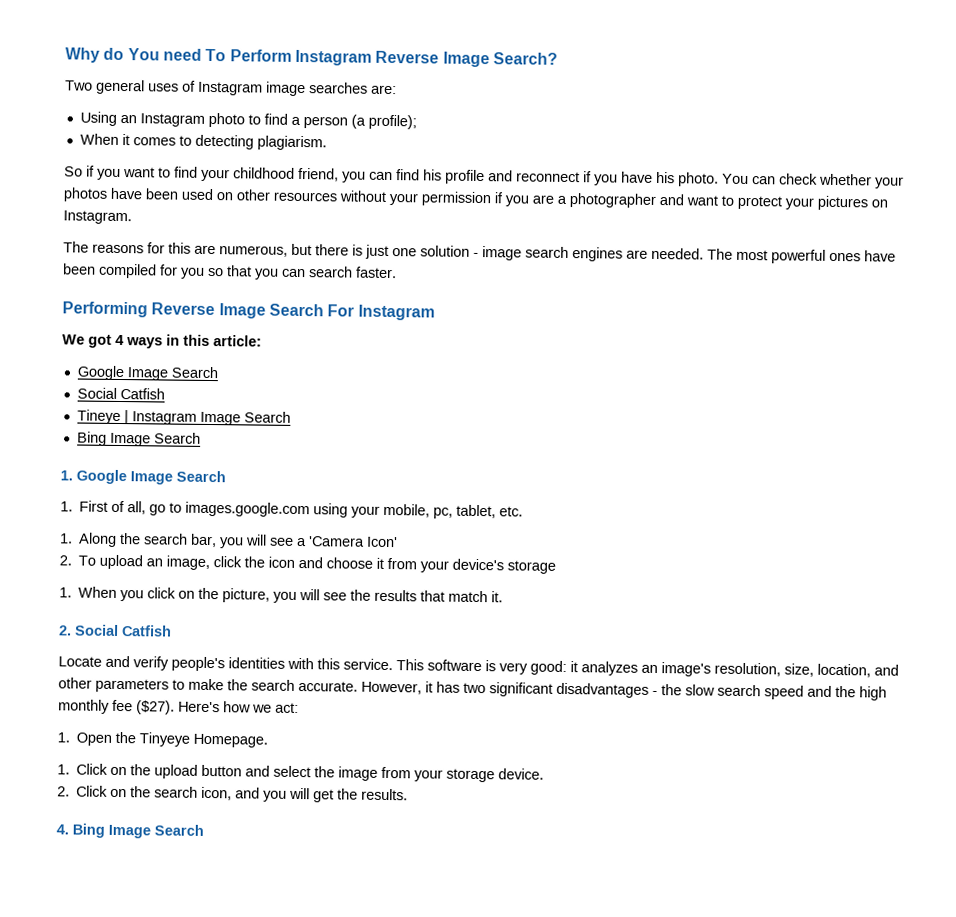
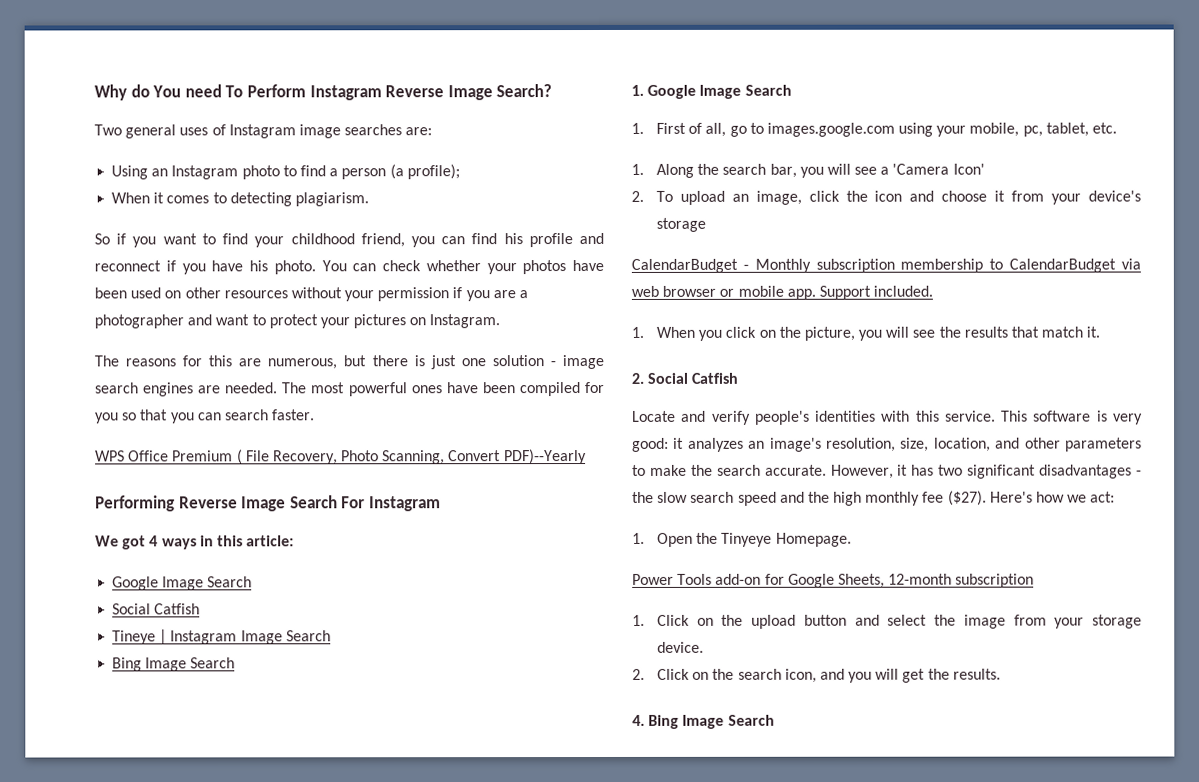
+ WPS Office Premium ( File Recovery, Photo Scanning, Convert PDF)--Yearly
+ CalendarBudget - Monthly subscription membership to CalendarBudget via web browser or mobile app. Support included.
+ Power Tools add-on for Google Sheets, 12-month subscription

